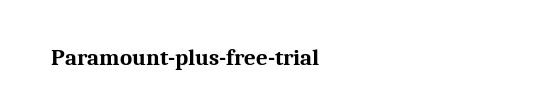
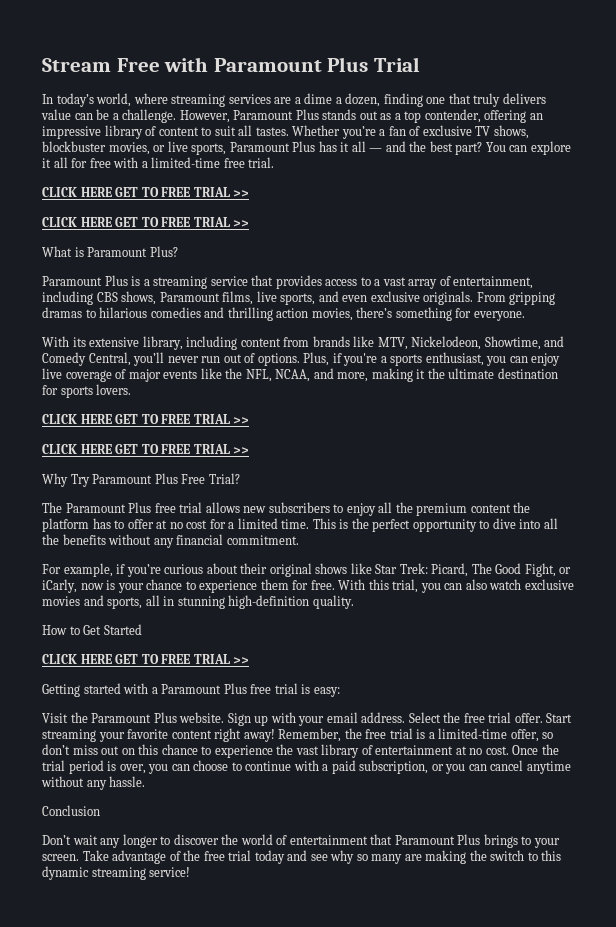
- Paramount-plus-free-trial
+ Stream Free with Paramount Plus Trial
+ In today’s world, where streaming services are a dime a dozen, finding one that truly delivers value can be a challenge. However, Paramount Plus stands out as a top contender, offering an impressive library of content to suit all tastes. Whether you’re a fan of exclusive TV shows, blockbuster movies, or live sports, Paramount Plus has it all — and the best part? You can explore it all for free with a limited-time free trial.
+ CLICK HERE GET TO FREE TRIAL >>
+ CLICK HERE GET TO FREE TRIAL >>
+ What is Paramount Plus?
+ Paramount Plus is a streaming service that provides access to a vast array of entertainment, including CBS shows, Paramount films, live sports, and even exclusive originals. From gripping dramas to hilarious comedies and thrilling action movies, there’s something for everyone.
+ With its extensive library, including content from brands like MTV, Nickelodeon, Showtime, and Comedy Central, you’ll never run out of options. Plus, if you're a sports enthusiast, you can enjoy live coverage of major events like the NFL, NCAA, and more, making it the ultimate destination for sports lovers.
+ CLICK HERE GET TO FREE TRIAL >>
+ CLICK HERE GET TO FREE TRIAL >>
+ Why Try Paramount Plus Free Trial?
+ The Paramount Plus free trial allows new subscribers to enjoy all the premium content the platform has to offer at no cost for a limited time. This is the perfect opportunity to dive into all the benefits without any financial commitment.
+ For example, if you’re curious about their original shows like Star Trek: Picard, The Good Fight, or iCarly, now is your chance to experience them for free. With this trial, you can also watch exclusive movies and sports, all in stunning high-definition quality.
+ How to Get Started
+ CLICK HERE GET TO FREE TRIAL >>
+ Getting started with a Paramount Plus free trial is easy:
+ Visit the Paramount Plus website. Sign up with your email address. Select the free trial offer. Start streaming your favorite content right away! Remember, the free trial is a limited-time offer, so don’t miss out on this chance to experience the vast library of entertainment at no cost. Once the trial period is over, you can choose to continue with a paid subscription, or you can cancel anytime without any hassle.
+ Conclusion
+ Don’t wait any longer to discover the world of entertainment that Paramount Plus brings to your screen. Take advantage of the free trial today and see why so many are making the switch to this dynamic streaming service!

